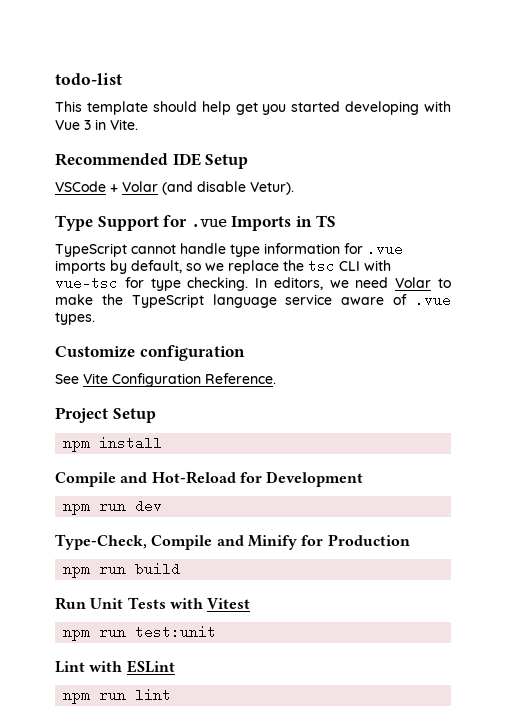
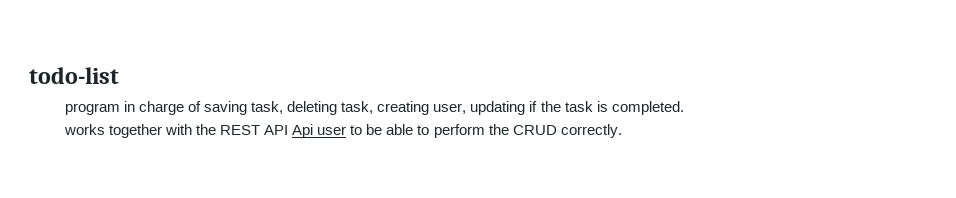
- This template should help get you started developing with Vue 3 in Vite.
- Recommended IDE Setup
- VSCode + Volar (and disable Vetur).
- Type Support for .vue Imports in TS
- TypeScript cannot handle type information for .vue imports by default, so we replace the tsc CLI with vue-tsc for type checking. In editors, we need Volar to make the TypeScript language service aware of .vue types.
- Customize configuration
- See Vite Configuration Reference.
- Project Setup
- npm install
- Compile and Hot-Reload for Development
- npm run dev
- Type-Check, Compile and Minify for Production
- npm run build
- Run Unit Tests with Vitest
- npm run test:unit
- Lint with ESLint
- npm run lint
+ program in charge of saving task, deleting task, creating user, updating if the task is completed.
+ works together with the REST API Api user to be able to perform the CRUD correctly.

